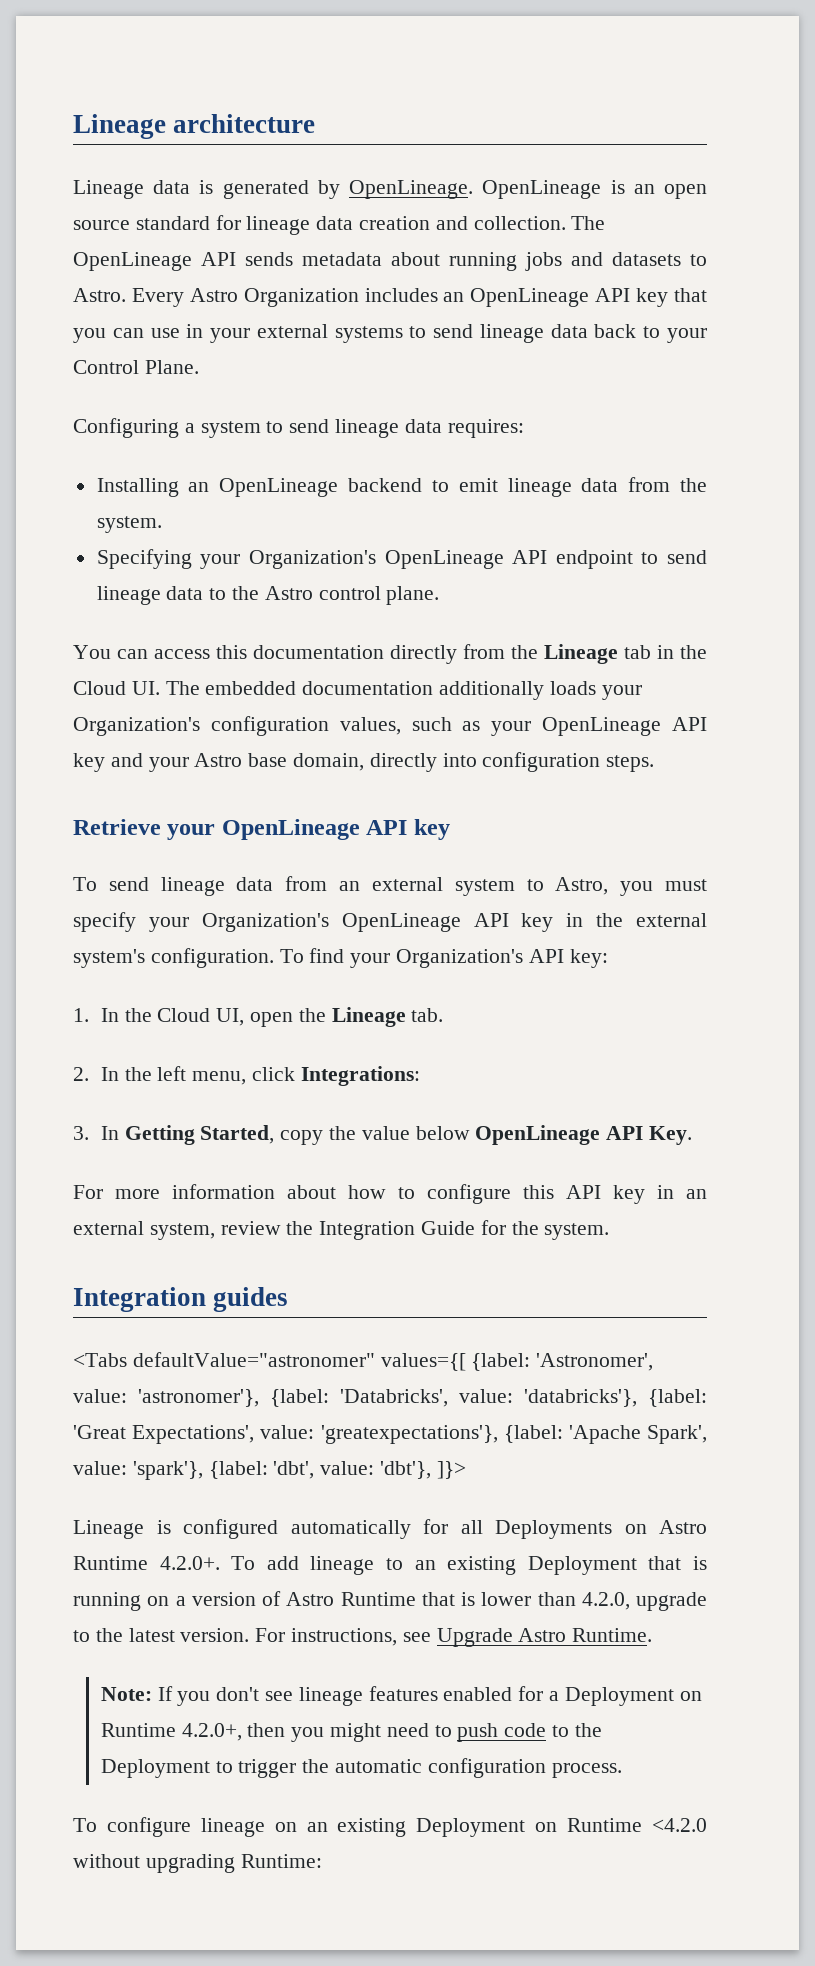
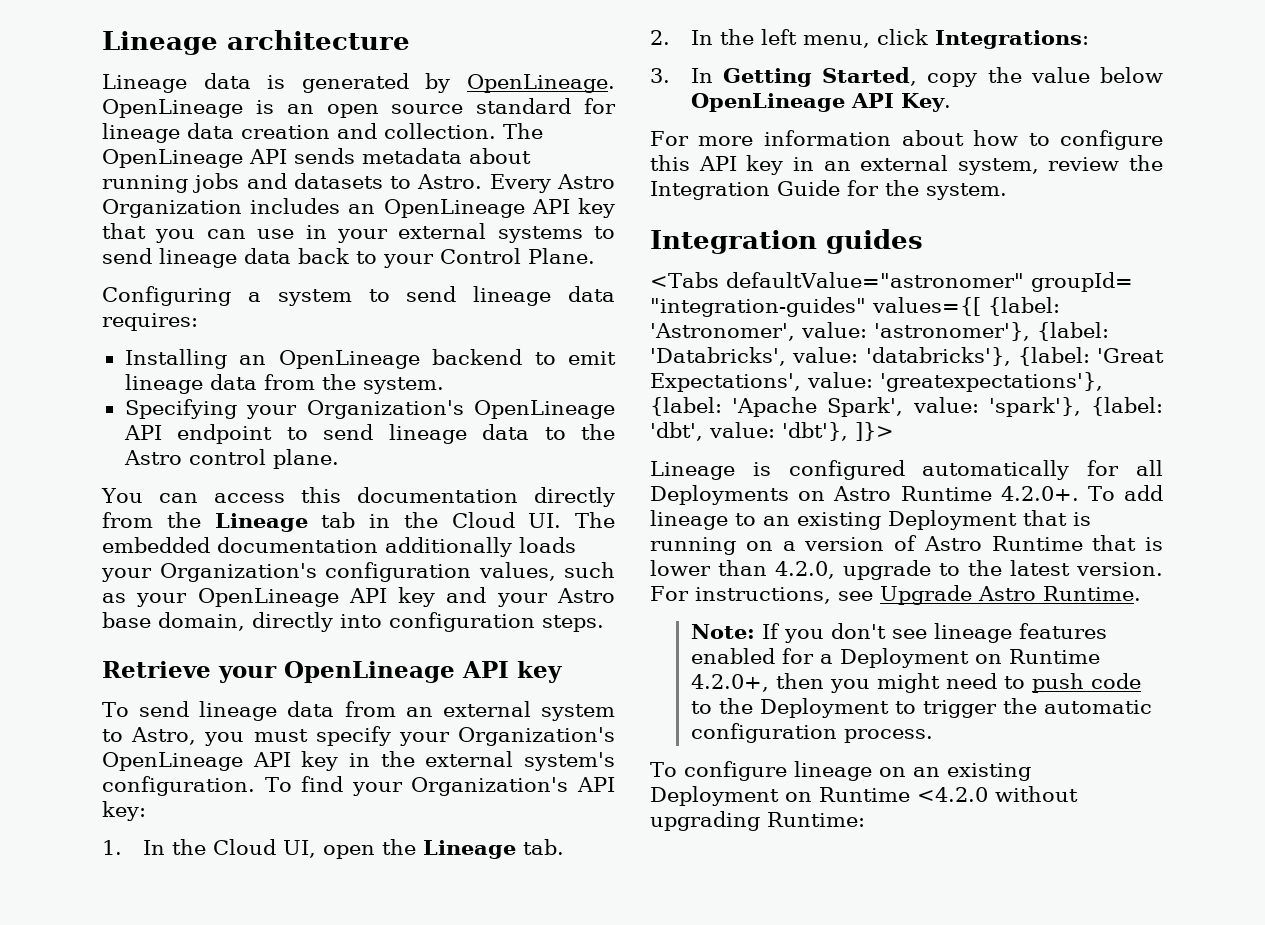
- <Tabs defaultValue="astronomer" values={[ {label: 'Astronomer', value: 'astronomer'}, {label: 'Databricks', value: 'databricks'}, {label: 'Great Expectations', value: 'greatexpectations'}, {label: 'Apache Spark', value: 'spark'}, {label: 'dbt', value: 'dbt'}, ]}>
+ <Tabs defaultValue="astronomer" groupId= "integration-guides" values={[ {label: 'Astronomer', value: 'astronomer'}, {label: 'Databricks', value: 'databricks'}, {label: 'Great Expectations', value: 'greatexpectations'}, {label: 'Apache Spark', value: 'spark'}, {label: 'dbt', value: 'dbt'}, ]}>

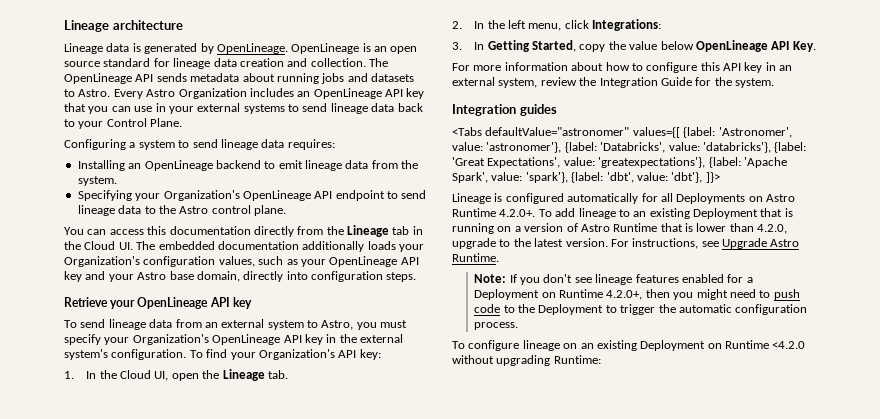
- <Tabs defaultValue="astronomer" groupId= "integration-guides" values={[ {label: 'Astronomer', value: 'astronomer'}, {label: 'Databricks', value: 'databricks'}, {label: 'Great Expectations', value: 'greatexpectations'}, {label: 'Apache Spark', value: 'spark'}, {label: 'dbt', value: 'dbt'}, ]}>
+ <Tabs defaultValue="astronomer" values={[ {label: 'Astronomer', value: 'astronomer'}, {label: 'Databricks', value: 'databricks'}, {label: 'Great Expectations', value: 'greatexpectations'}, {label: 'Apache Spark', value: 'spark'}, {label: 'dbt', value: 'dbt'}, ]}>

